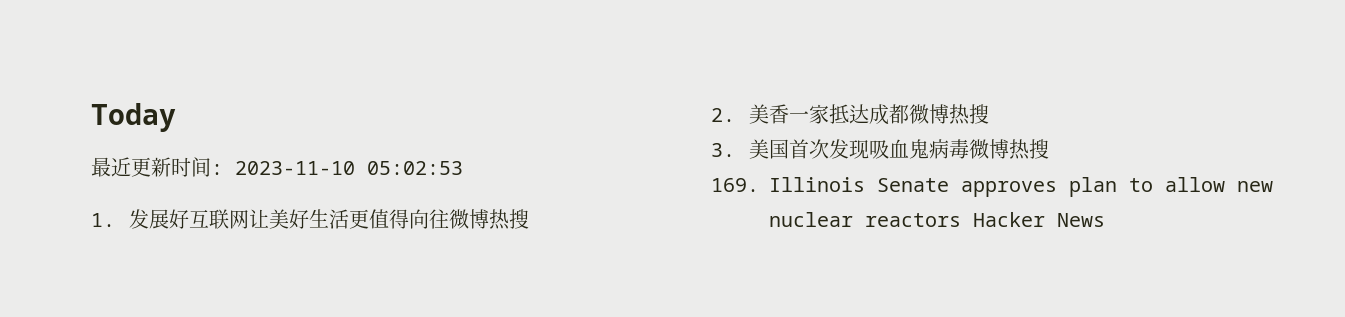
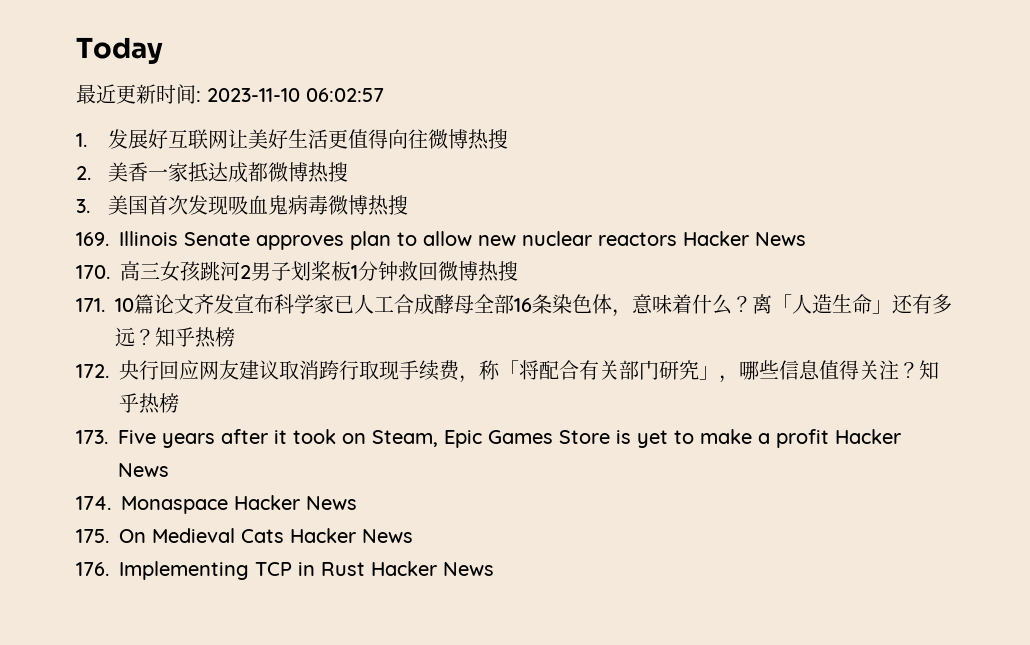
- 最近更新时间: 2023-11-10 05:02:53
+ 最近更新时间: 2023-11-10 06:02:57
+ 170.高三女孩跳河2男子划桨板1分钟救回微博热搜
+ 171. 10篇论文齐发宣布科学家已人工合成酵母全部16条染色体，意味着什么？离「人造生命」还有多远？知乎热榜
+ 172.央行回应网友建议取消跨行取现手续费，称「将配合有关部门研究」，哪些信息值得关注？知乎热榜
+ 173. Five years after it took on Steam, Epic Games Store is yet to make a profit Hacker News
+ 174. Monaspace Hacker News
+ 175. On Medieval Cats Hacker News
+ 176. Implementing TCP in Rust Hacker News

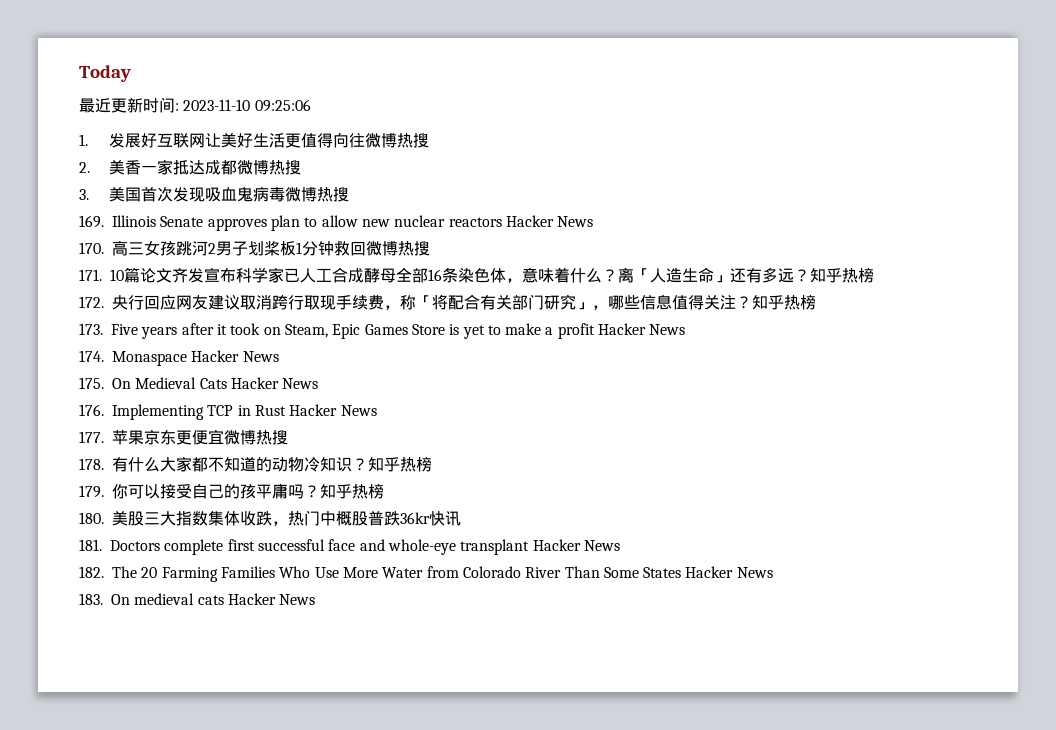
- 最近更新时间: 2023-11-10 06:02:57
+ 最近更新时间: 2023-11-10 09:25:06
+ 177.苹果京东更便宜微博热搜
+ 178.有什么大家都不知道的动物冷知识？知乎热榜
+ 179.你可以接受自己的孩平庸吗？知乎热榜
+ 180.美股三大指数集体收跌，热门中概股普跌36kr快讯
+ 181. Doctors complete first successful face and whole-eye transplant Hacker News
+ 182. The 20 Farming Families Who Use More Water from Colorado River Than Some States Hacker News
+ 183. On medieval cats Hacker News

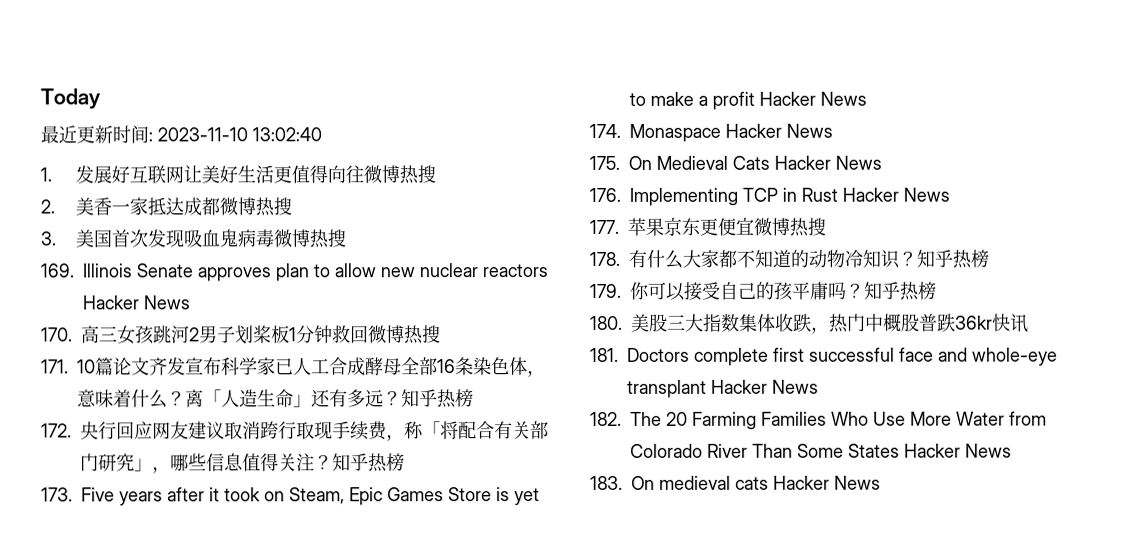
- 最近更新时间: 2023-11-10 09:25:06
+ 最近更新时间: 2023-11-10 13:02:40

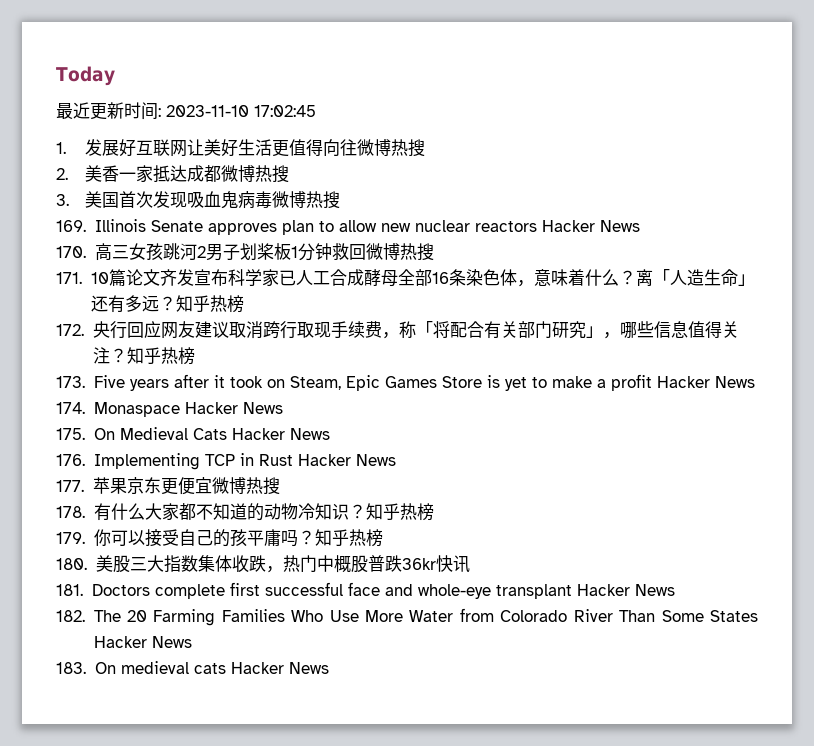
- 最近更新时间: 2023-11-10 13:02:40
+ 最近更新时间: 2023-11-10 17:02:45

